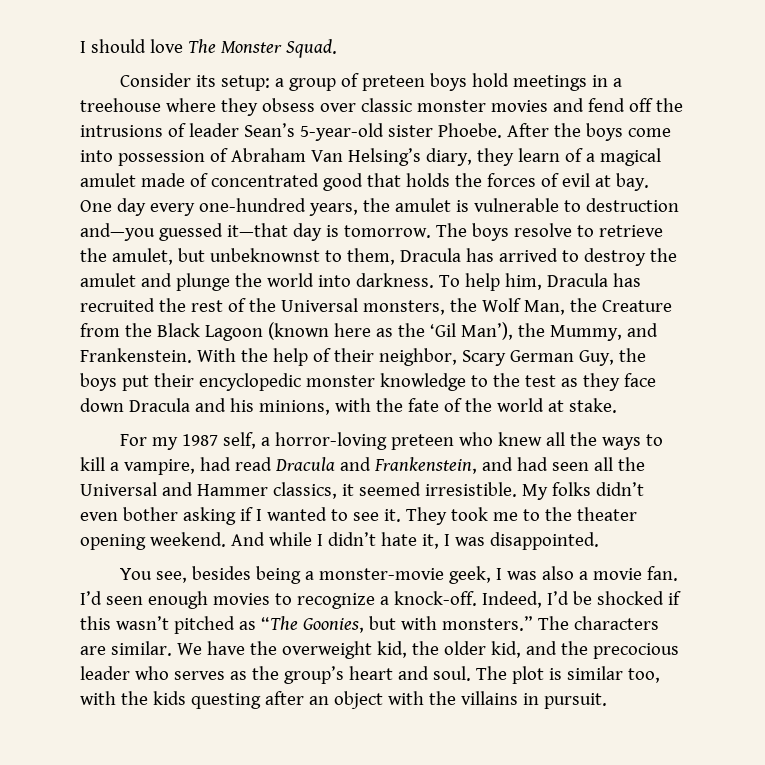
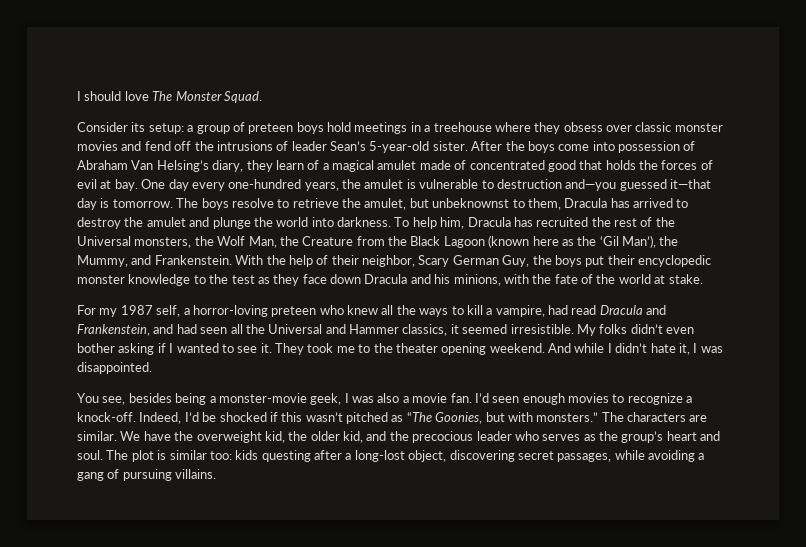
- Consider its setup: a group of preteen boys hold meetings in a treehouse where they obsess over classic monster movies and fend off the intrusions of leader Sean’s 5-year-old sister Phoebe.
+ Consider its setup: a group of preteen boys hold meetings in a treehouse where they obsess over classic monster movies and fend off the intrusions of leader Sean’s 5-year-old sister.
- The plot is similar too, with the kids questing after an object with the villains in pursuit.
+ The plot is similar too: kids questing after a long-lost object, discovering secret passages, while avoiding a gang of pursuing villains.

